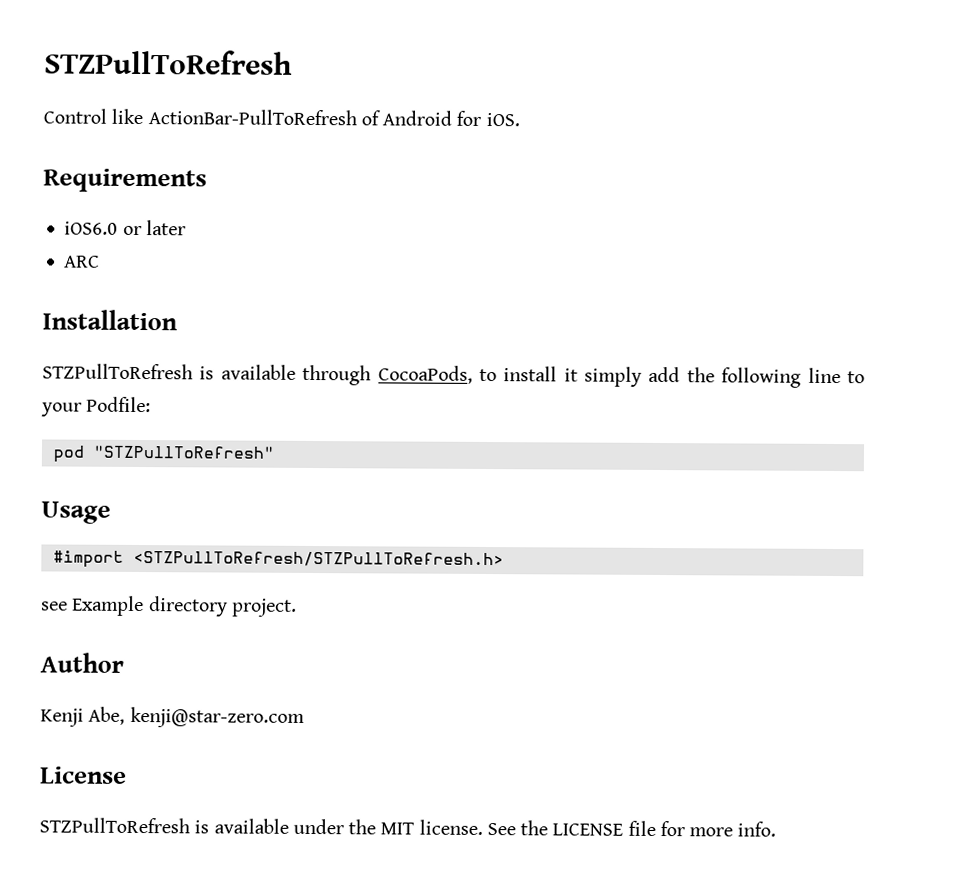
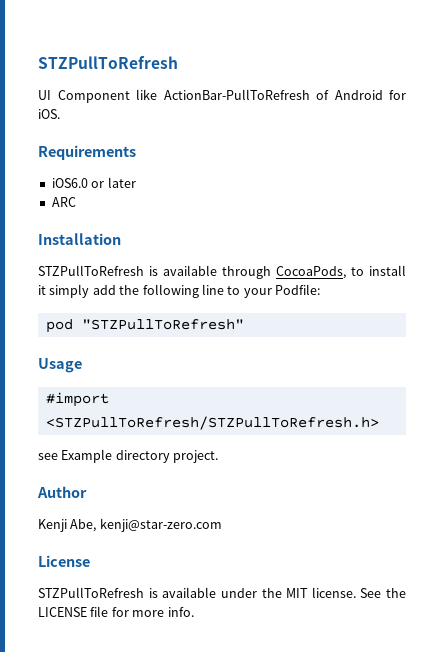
- Control like ActionBar-PullToRefresh of Android for iOS.
+ UI Component like ActionBar-PullToRefresh of Android for iOS.

